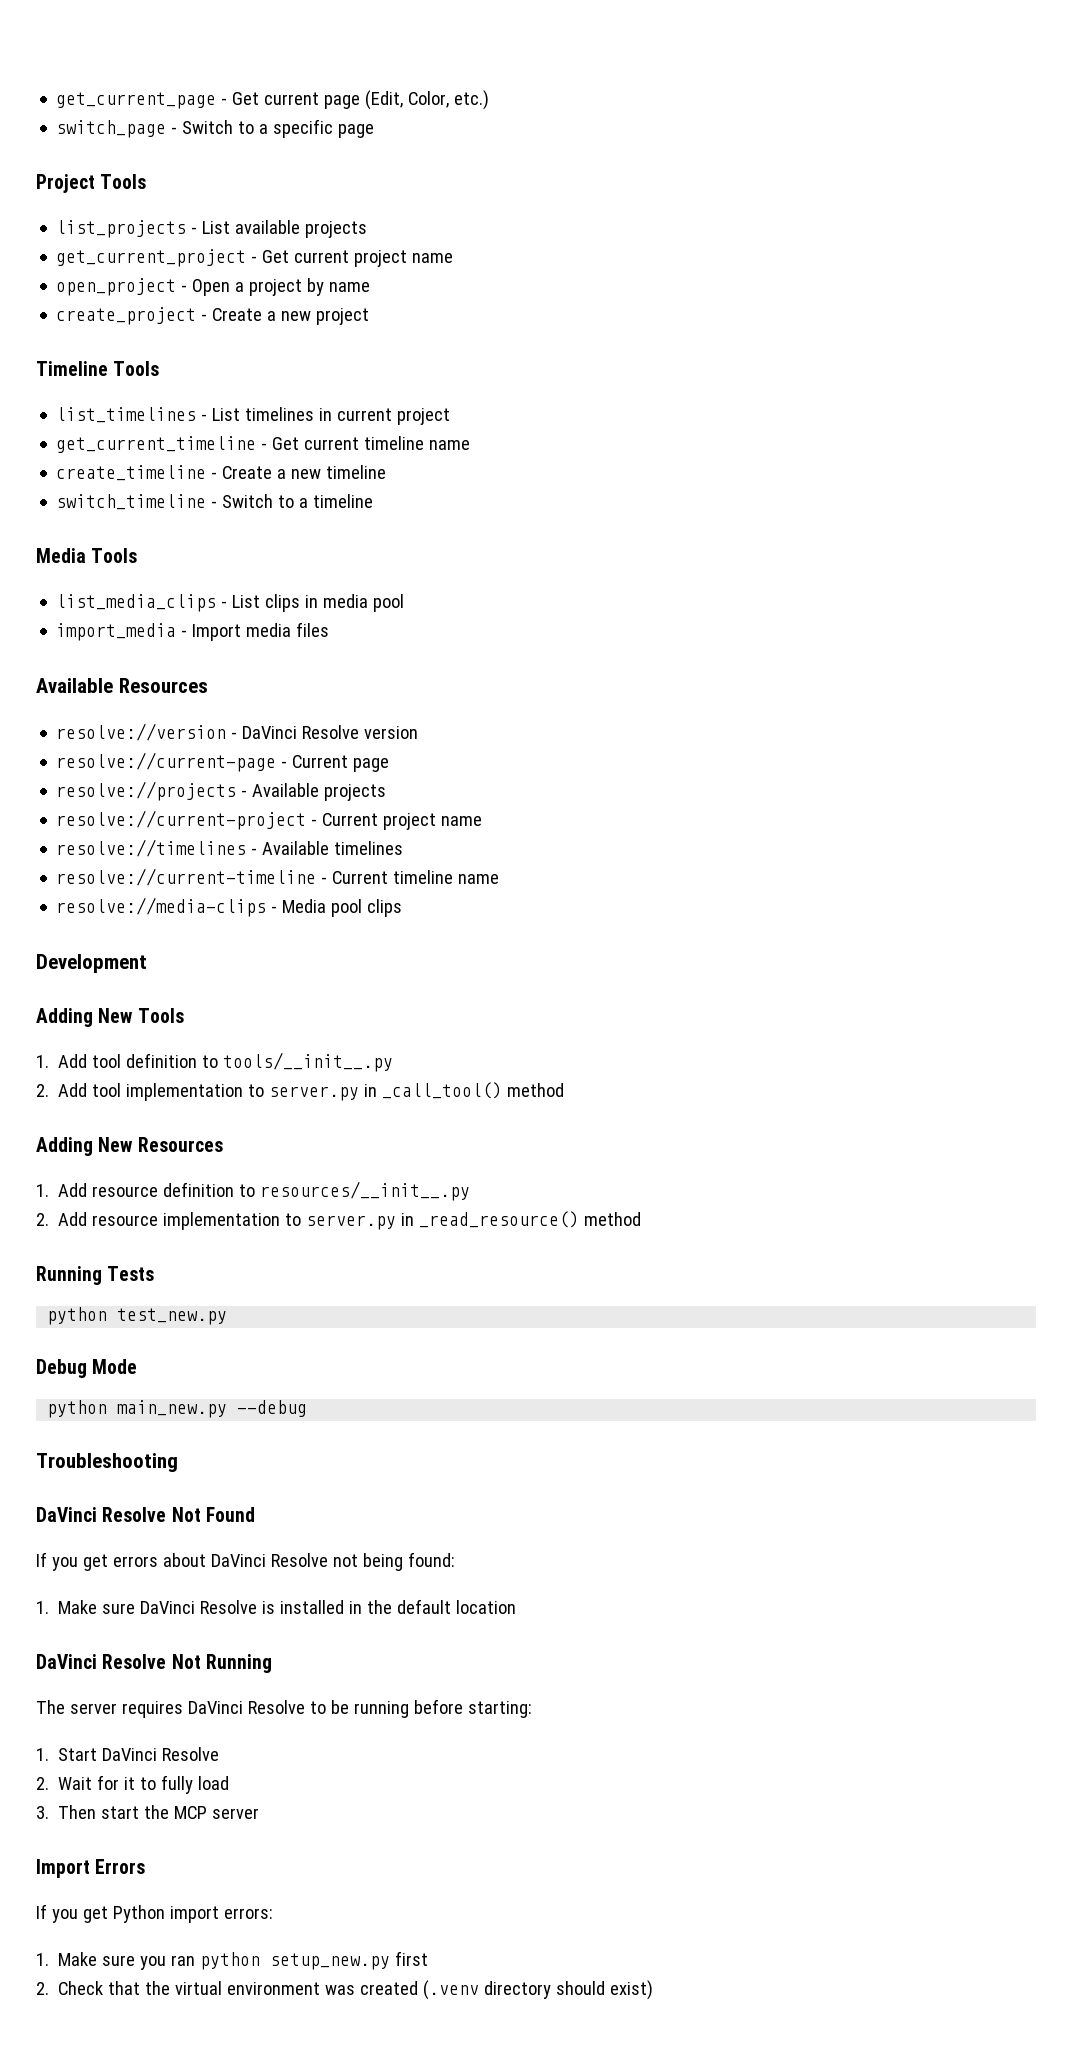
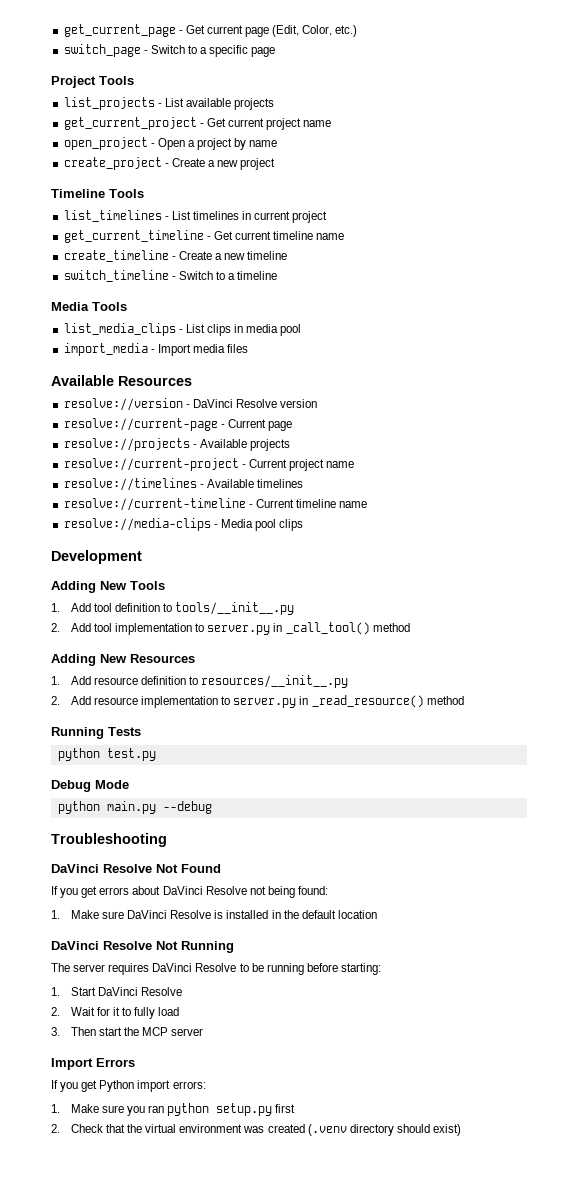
- python test_new.py
+ python test.py
- python main_new.py --debug
+ python main.py --debug
- 1. Make sure you ran python setup_new.py first
+ 1. Make sure you ran python setup.py first

